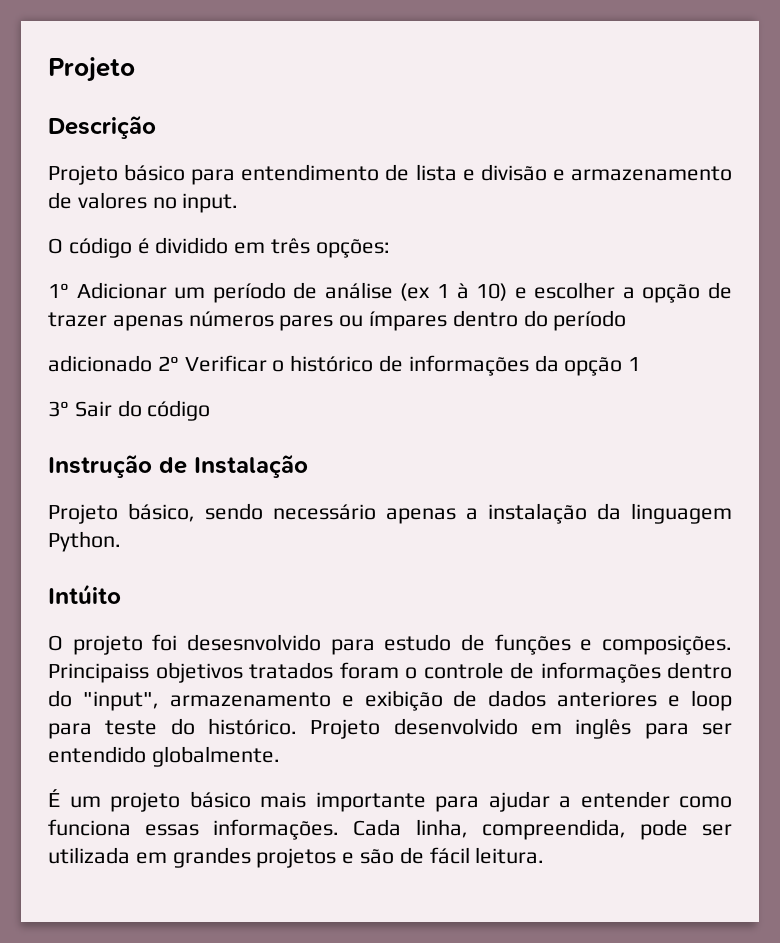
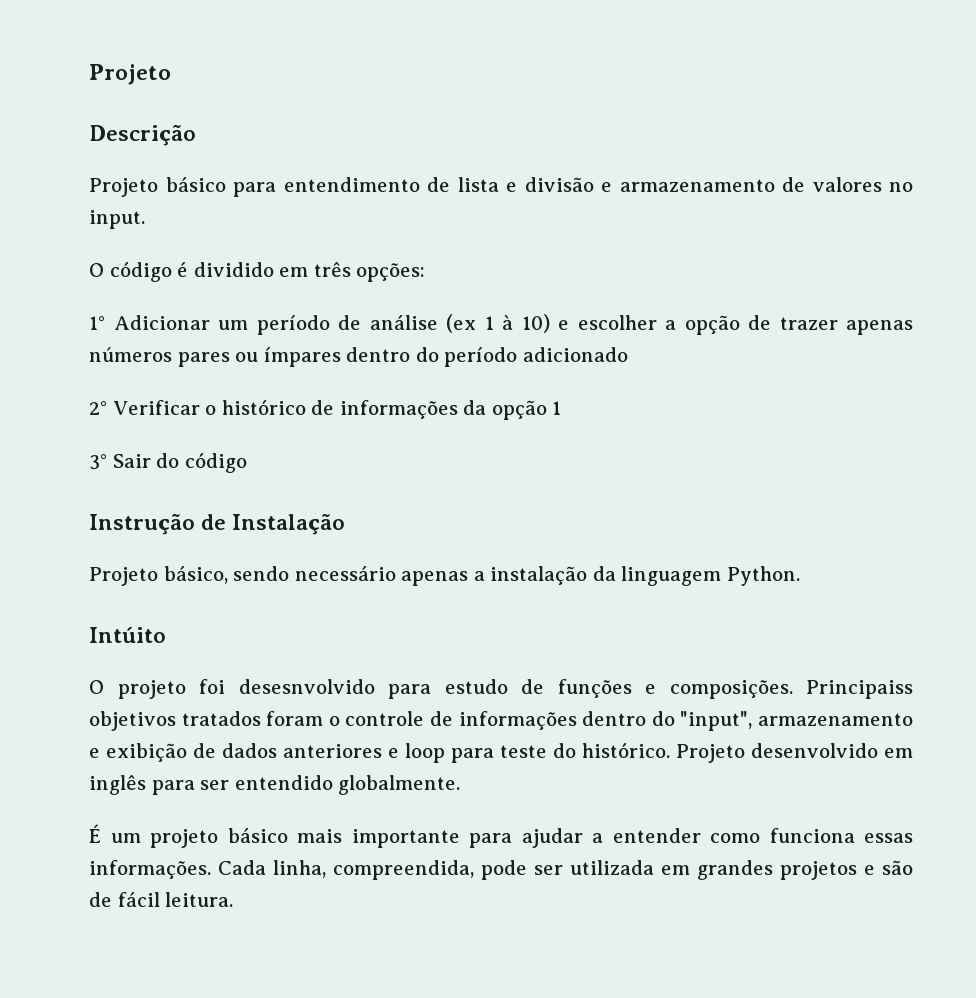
- 1° Adicionar um período de análise (ex 1 à 10) e escolher a opção de trazer apenas números pares ou ímpares dentro do período
- adicionado 2° Verificar o histórico de informações da opção 1
+ 1° Adicionar um período de análise (ex 1 à 10) e escolher a opção de trazer apenas números pares ou ímpares dentro do período adicionado
+ 2° Verificar o histórico de informações da opção 1

